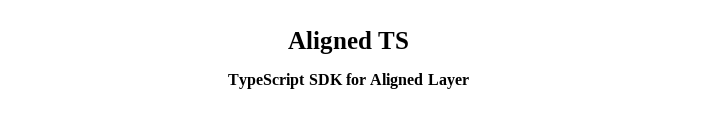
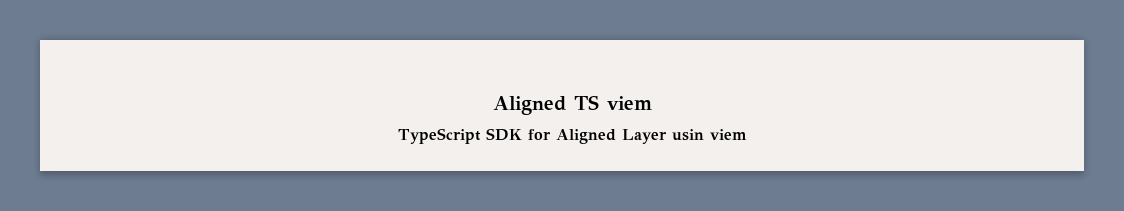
- Aligned TS
+ Aligned TS viem
- TypeScript SDK for Aligned Layer
+ TypeScript SDK for Aligned Layer usin viem

